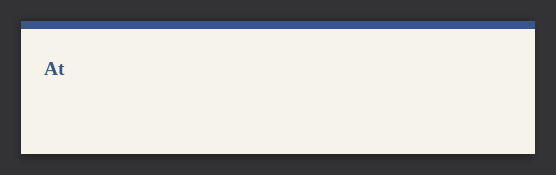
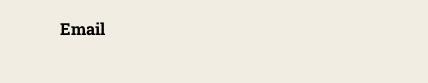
- At
+ Email

